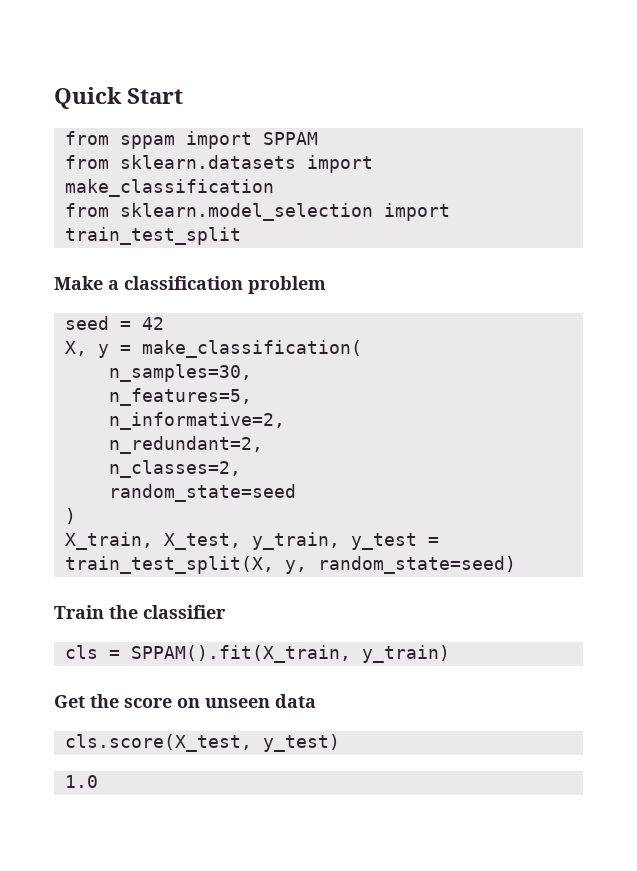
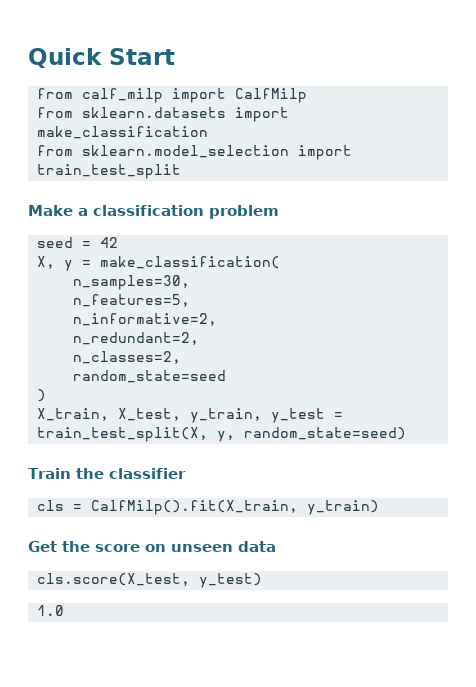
- from sppam import SPPAM
+ from calf_milp import CalfMilp
- cls = SPPAM().fit(X_train, y_train)
+ cls = CalfMilp().fit(X_train, y_train)

